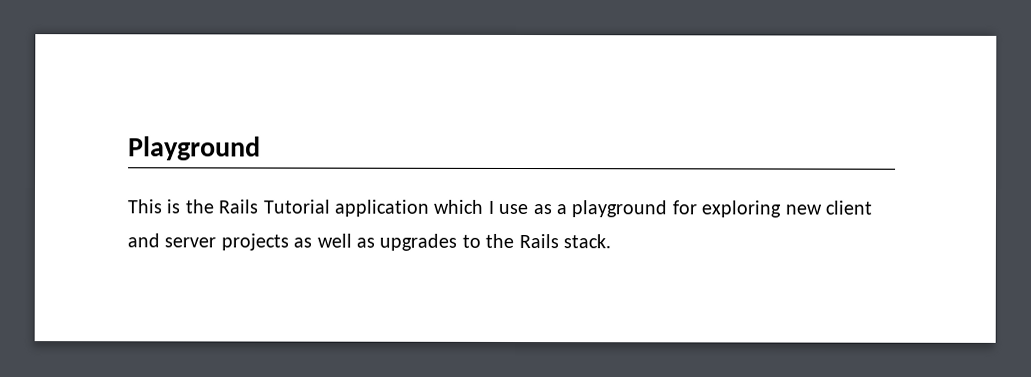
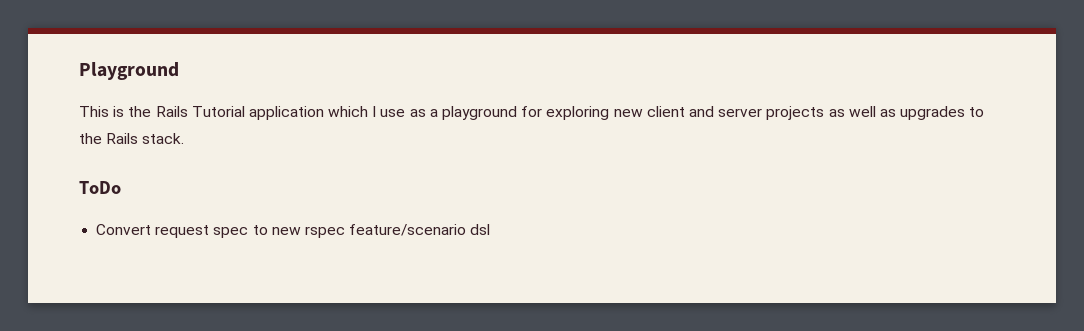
+ ToDo
+ Convert request spec to new rspec feature/scenario dsl

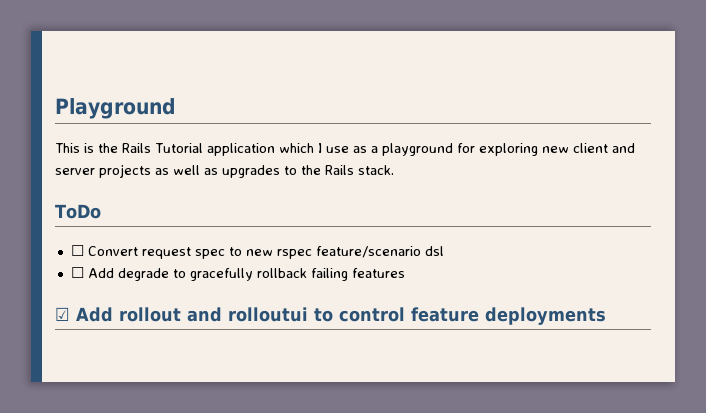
- Convert request spec to new rspec feature/scenario dsl
+ ☐ Convert request spec to new rspec feature/scenario dsl
+ ☐ Add degrade to gracefully rollback failing features
+ ☑ Add rollout and rolloutui to control feature deployments

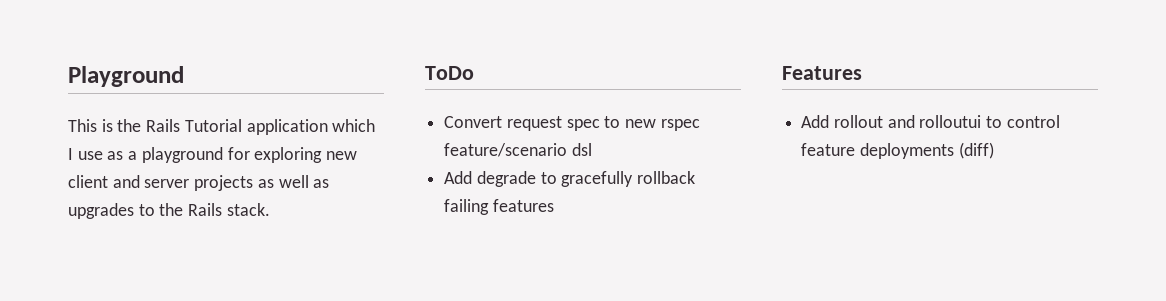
- ☐ Convert request spec to new rspec feature/scenario dsl
+ Convert request spec to new rspec feature/scenario dsl
- ☐ Add degrade to gracefully rollback failing features
+ Add degrade to gracefully rollback failing features
- ☑ Add rollout and rolloutui to control feature deployments
+ Features
+ Add rollout and rolloutui to control feature deployments (diff)

